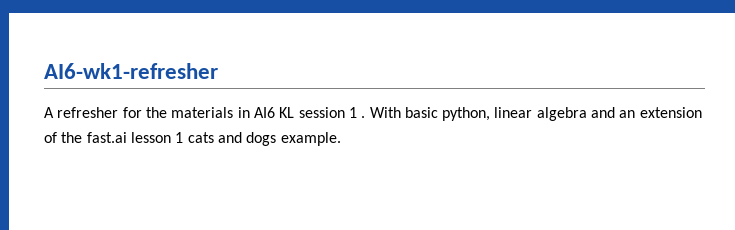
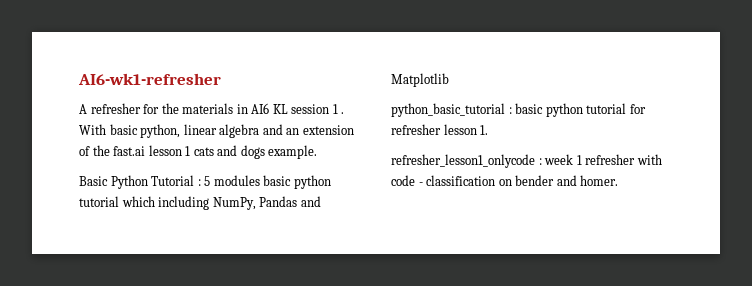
+ Basic Python Tutorial : 5 modules basic python tutorial which including NumPy, Pandas and Matplotlib
+ python_basic_tutorial : basic python tutorial for refresher lesson 1.
+ refresher_lesson1_onlycode : week 1 refresher with code - classification on bender and homer.

